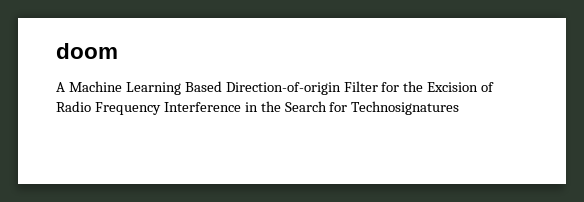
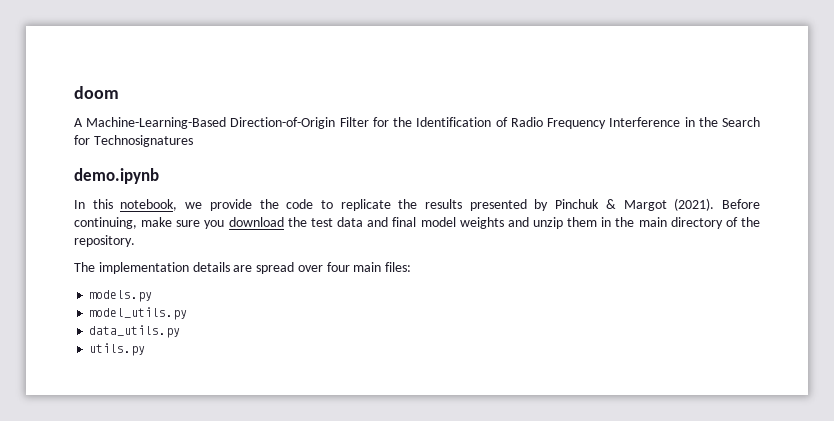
- A Machine Learning Based Direction-of-origin Filter for the Excision of Radio Frequency Interference in the Search for Technosignatures
+ A Machine-Learning-Based Direction-of-Origin Filter for the Identification of Radio Frequency Interference in the Search for Technosignatures
+ demo.ipynb
+ In this notebook, we provide the code to replicate the results presented by Pinchuk & Margot (2021). Before continuing, make sure you download the test data and final model weights and unzip them in the main directory of the repository.
+ The implementation details are spread over four main files:
+ models.py
+ model_utils.py
+ data_utils.py
+ utils.py

